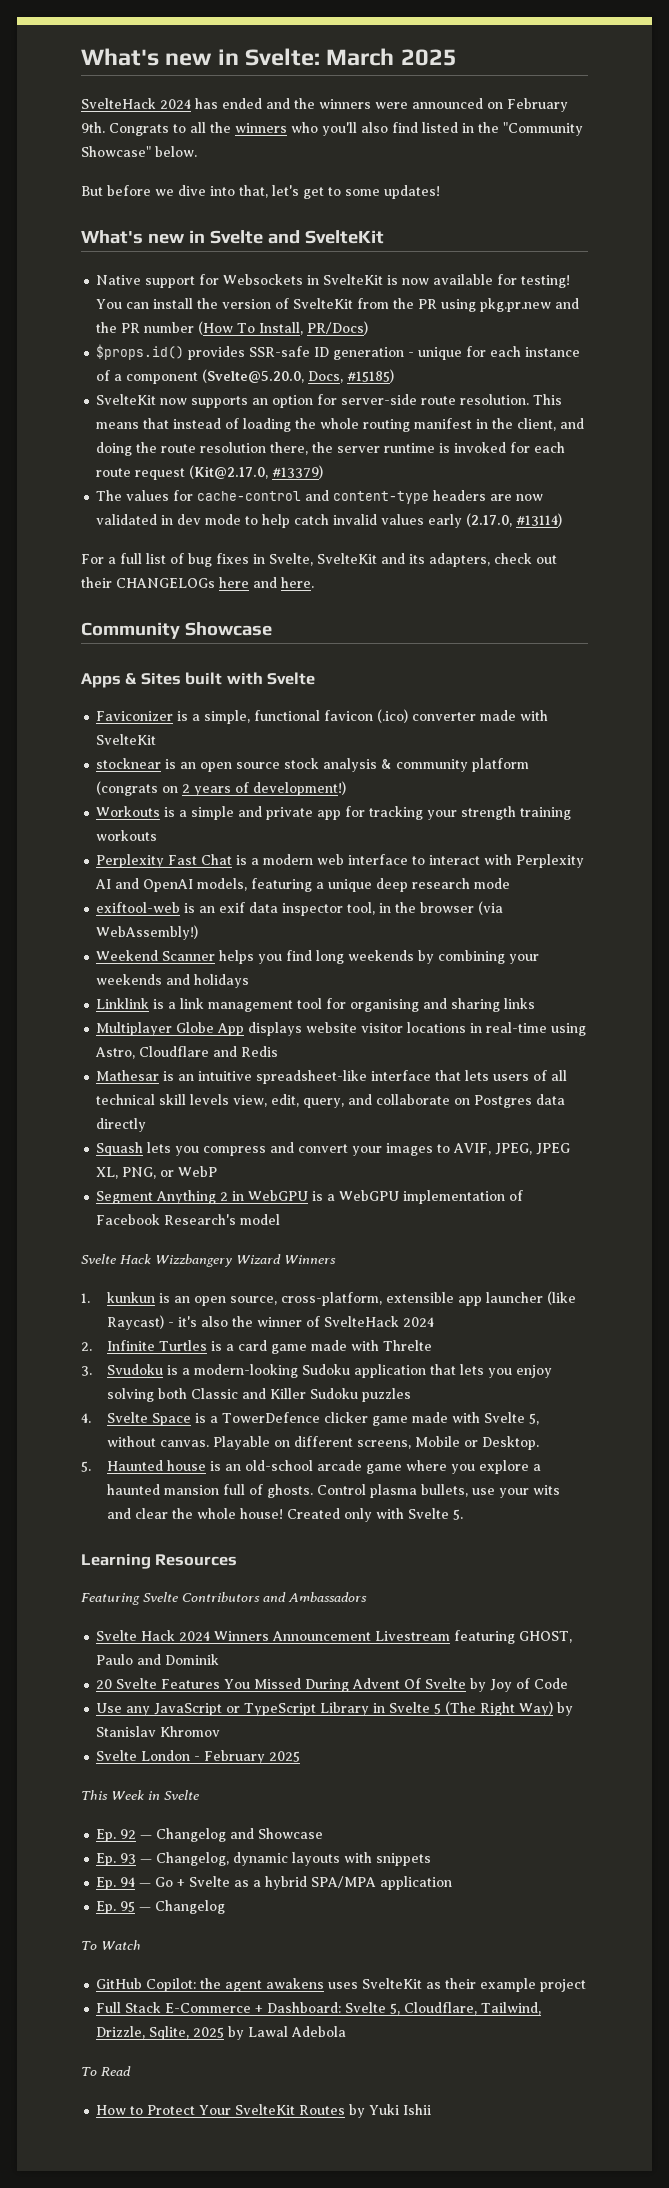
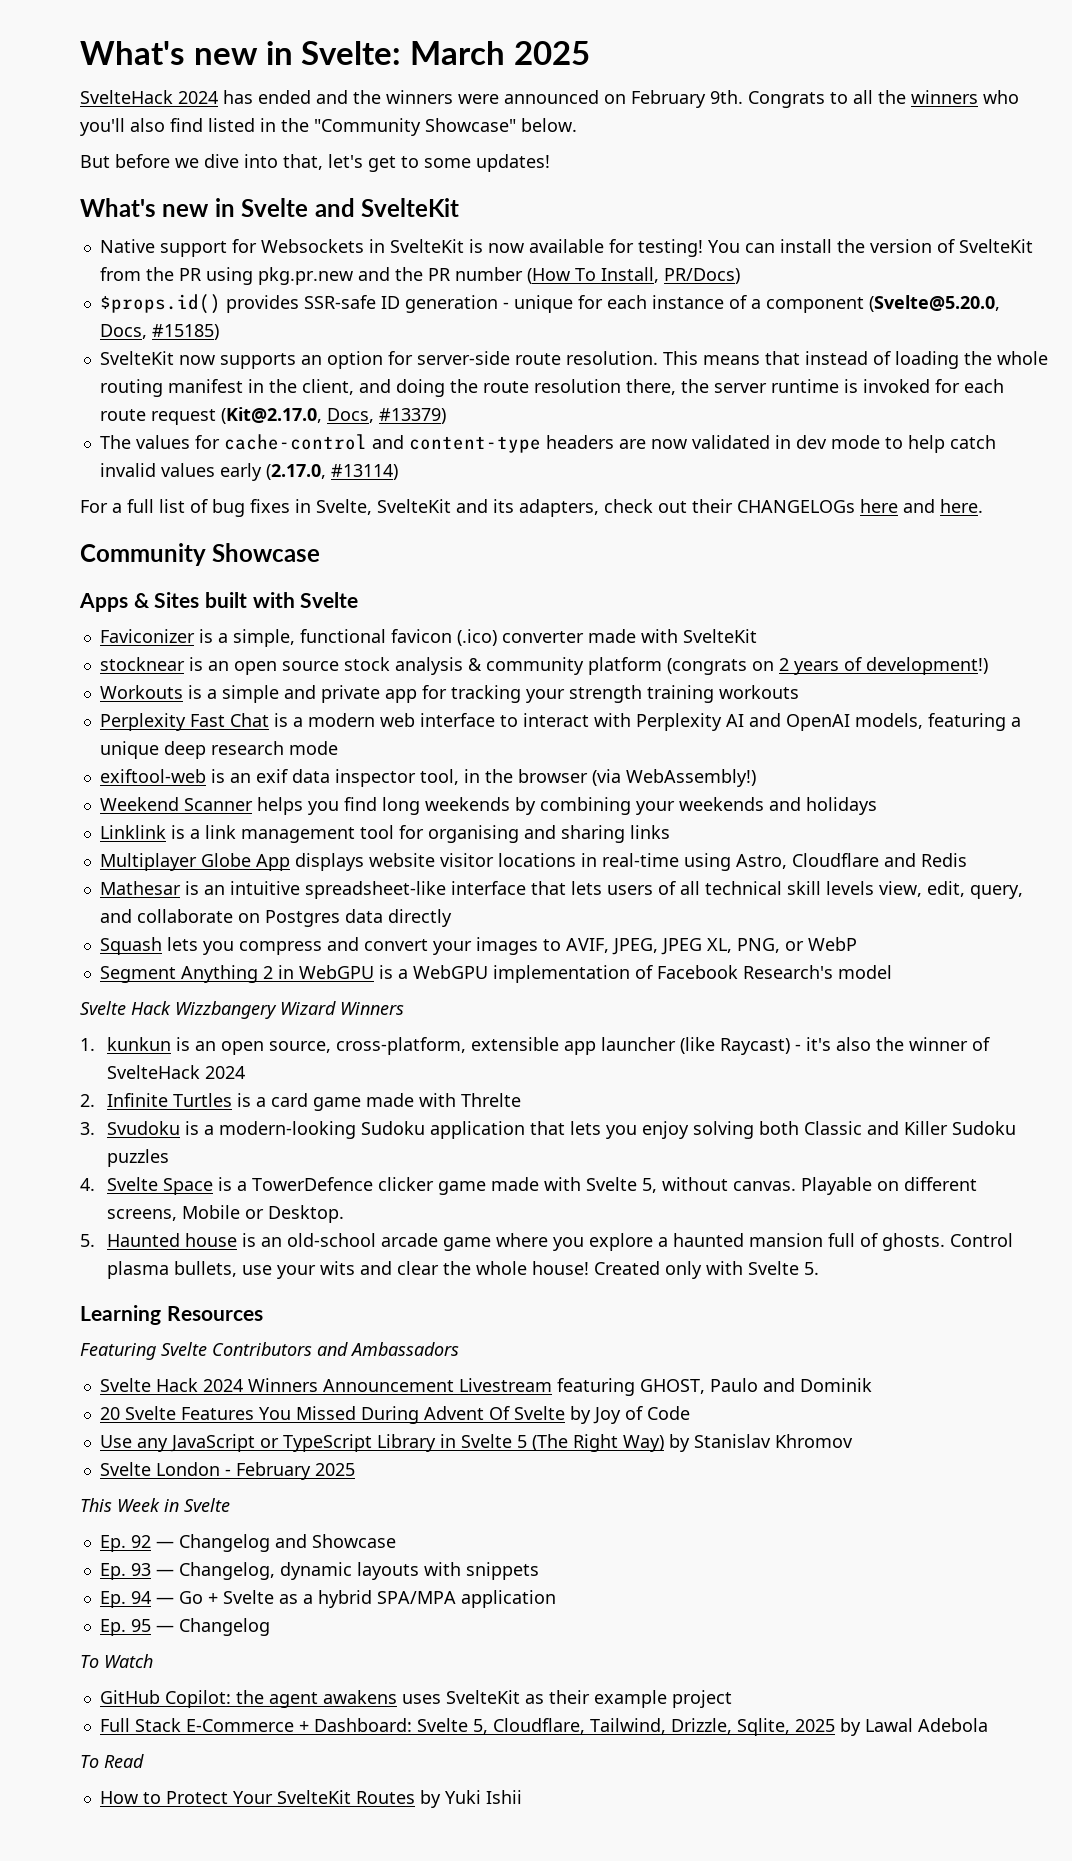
- This means that instead of loading the whole routing manifest in the client, and doing the route resolution there, the server runtime is invoked for each route request (Kit@2.17.0, #13379)
+ This means that instead of loading the whole routing manifest in the client, and doing the route resolution there, the server runtime is invoked for each route request (Kit@2.17.0, Docs, #13379)

